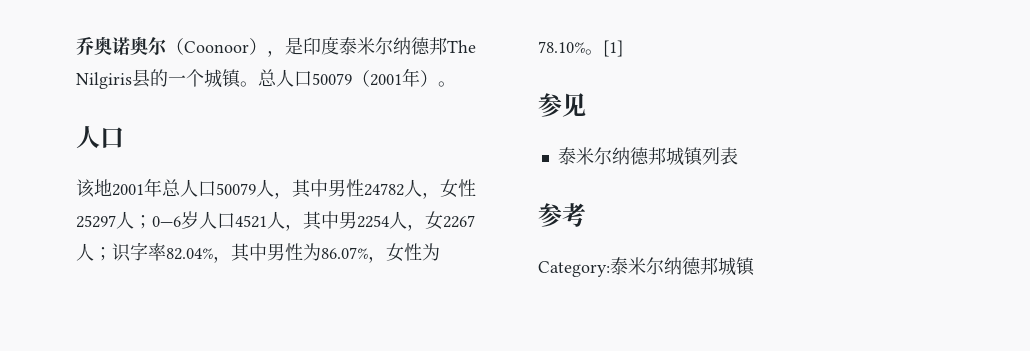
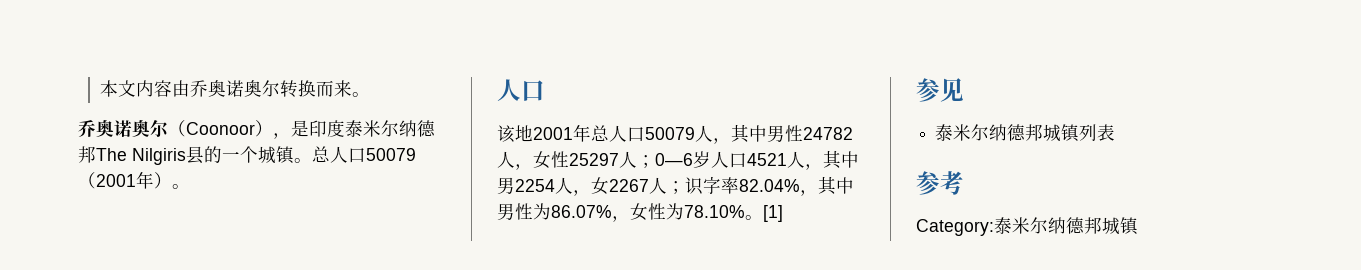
+ 本文内容由乔奥诺奥尔转换而来。

